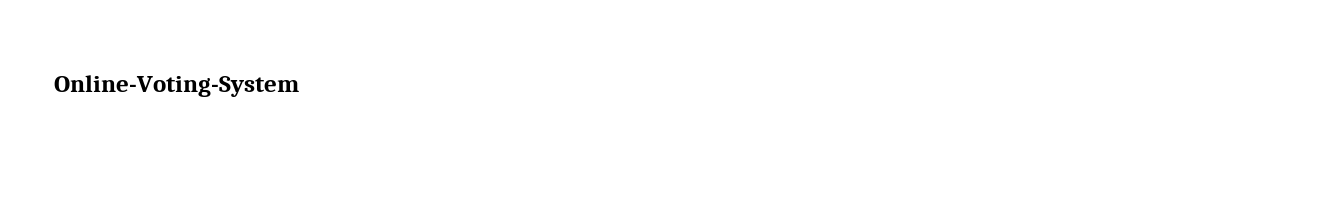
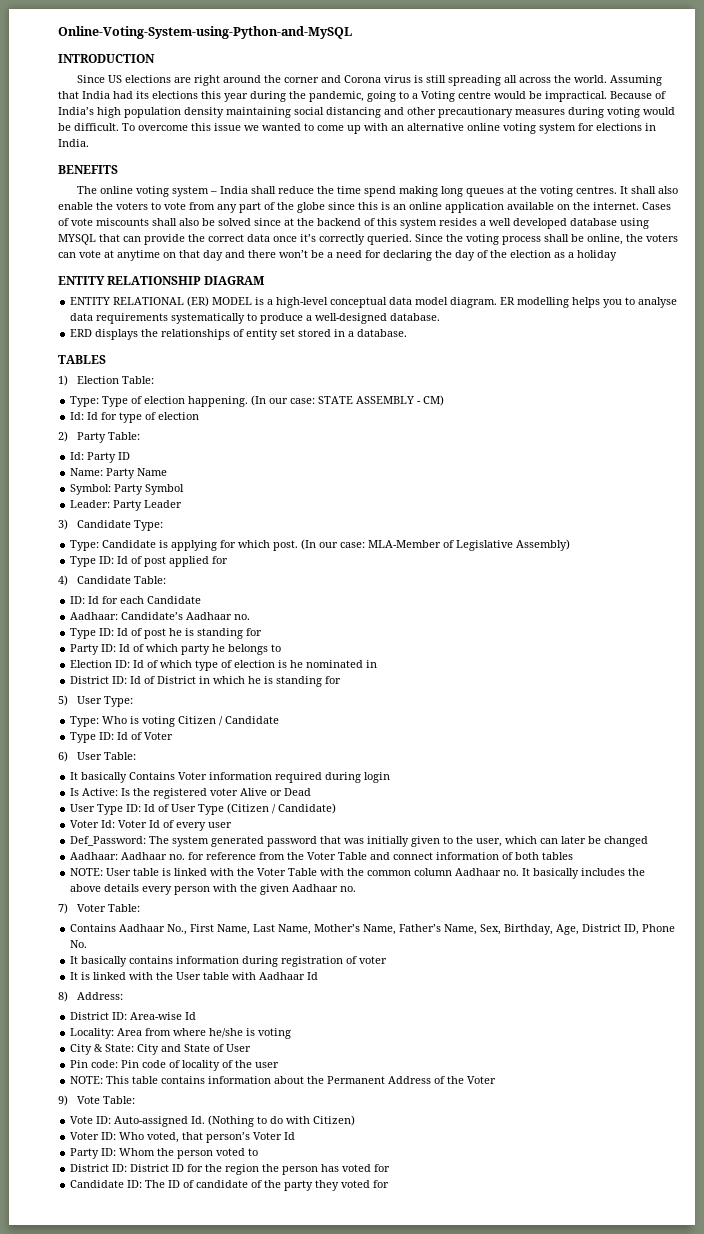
- Online-Voting-System
+ Online-Voting-System-using-Python-and-MySQL
+ INTRODUCTION
+ Since US elections are right around the corner and Corona virus is still spreading all across the world. Assuming that India had its elections this year during the pandemic, going to a Voting centre would be impractical. Because of India’s high population density maintaining social distancing and other precautionary measures during voting would be difficult. To overcome this issue we wanted to come up with an alternative online voting system for elections in India.
+ BENEFITS
+ The online voting system – India shall reduce the time spend making long queues at the voting centres. It shall also enable the voters to vote from any part of the globe since this is an online application available on the internet. Cases of vote miscounts shall also be solved since at the backend of this system resides a well developed database using MYSQL that can provide the correct data once it’s correctly queried. Since the voting process shall be online, the voters can vote at anytime on that day and there won’t be a need for declaring the day of the election as a holiday
+ ENTITY RELATIONSHIP DIAGRAM
+ ENTITY RELATIONAL (ER) MODEL is a high-level conceptual data model diagram. ER modelling helps you to analyse data requirements systematically to produce a well-designed database.
+ ERD displays the relationships of entity set stored in a database.
+ TABLES
+ 1) Election Table:
+ Type: Type of election happening. (In our case: STATE ASSEMBLY - CM)
+ Id: Id for type of election
+ 2) Party Table:
+ Id: Party ID
+ Name: Party Name
+ Symbol: Party Symbol
+ Leader: Party Leader
+ 3) Candidate Type:
+ Type: Candidate is applying for which post. (In our case: MLA-Member of Legislative Assembly)
+ Type ID: Id of post applied for
+ 4) Candidate Table:
+ ID: Id for each Candidate
+ Aadhaar: Candidate’s Aadhaar no.
+ Type ID: Id of post he is standing for
+ Party ID: Id of which party he belongs to
+ Election ID: Id of which type of election is he nominated in
+ District ID: Id of District in which he is standing for
+ 5) User Type:
+ Type: Who is voting Citizen / Candidate
+ Type ID: Id of Voter
+ 6) User Table:
+ It basically Contains Voter information required during login
+ Is Active: Is the registered voter Alive or Dead
+ User Type ID: Id of User Type (Citizen / Candidate)
+ Voter Id: Voter Id of every user
+ Def_Password: The system generated password that was initially given to the user, which can later be changed
+ Aadhaar: Aadhaar no. for reference from the Voter Table and connect information of both tables
+ NOTE: User table is linked with the Voter Table with the common column Aadhaar no. It basically includes the above details every person with the given Aadhaar no.
+ 7) Voter Table:
+ Contains Aadhaar No., First Name, Last Name, Mother’s Name, Father’s Name, Sex, Birthday, Age, District ID, Phone No.
+ It basically contains information during registration of voter
+ It is linked with the User table with Aadhaar Id
+ 8) Address:
+ District ID: Area-wise Id
+ Locality: Area from where he/she is voting
+ City & State: City and State of User
+ Pin code: Pin code of locality of the user
+ NOTE: This table contains information about the Permanent Address of the Voter
+ 9) Vote Table:
+ Vote ID: Auto-assigned Id. (Nothing to do with Citizen)
+ Voter ID: Who voted, that person’s Voter Id
+ Party ID: Whom the person voted to
+ District ID: District ID for the region the person has voted for
+ Candidate ID: The ID of candidate of the party they voted for

